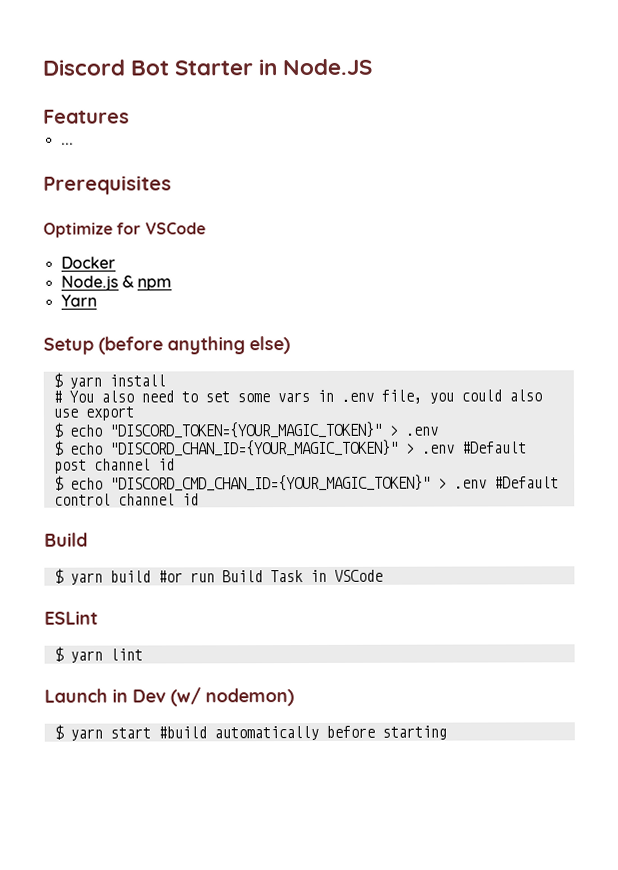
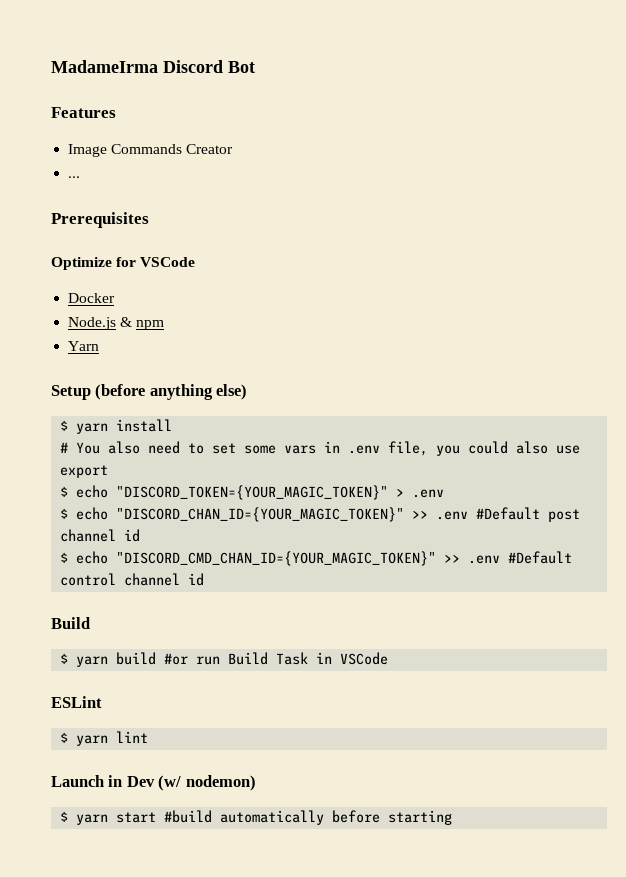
- Discord Bot Starter in Node.JS
+ MadameIrma Discord Bot
  Features
+ Image Commands Creator
- $ echo "DISCORD_CHAN_ID={YOUR_MAGIC_TOKEN}" > .env #Default post channel id
+ $ echo "DISCORD_CHAN_ID={YOUR_MAGIC_TOKEN}" >> .env #Default post channel id
- $ echo "DISCORD_CMD_CHAN_ID={YOUR_MAGIC_TOKEN}" > .env #Default control channel id
+ $ echo "DISCORD_CMD_CHAN_ID={YOUR_MAGIC_TOKEN}" >> .env #Default control channel id

